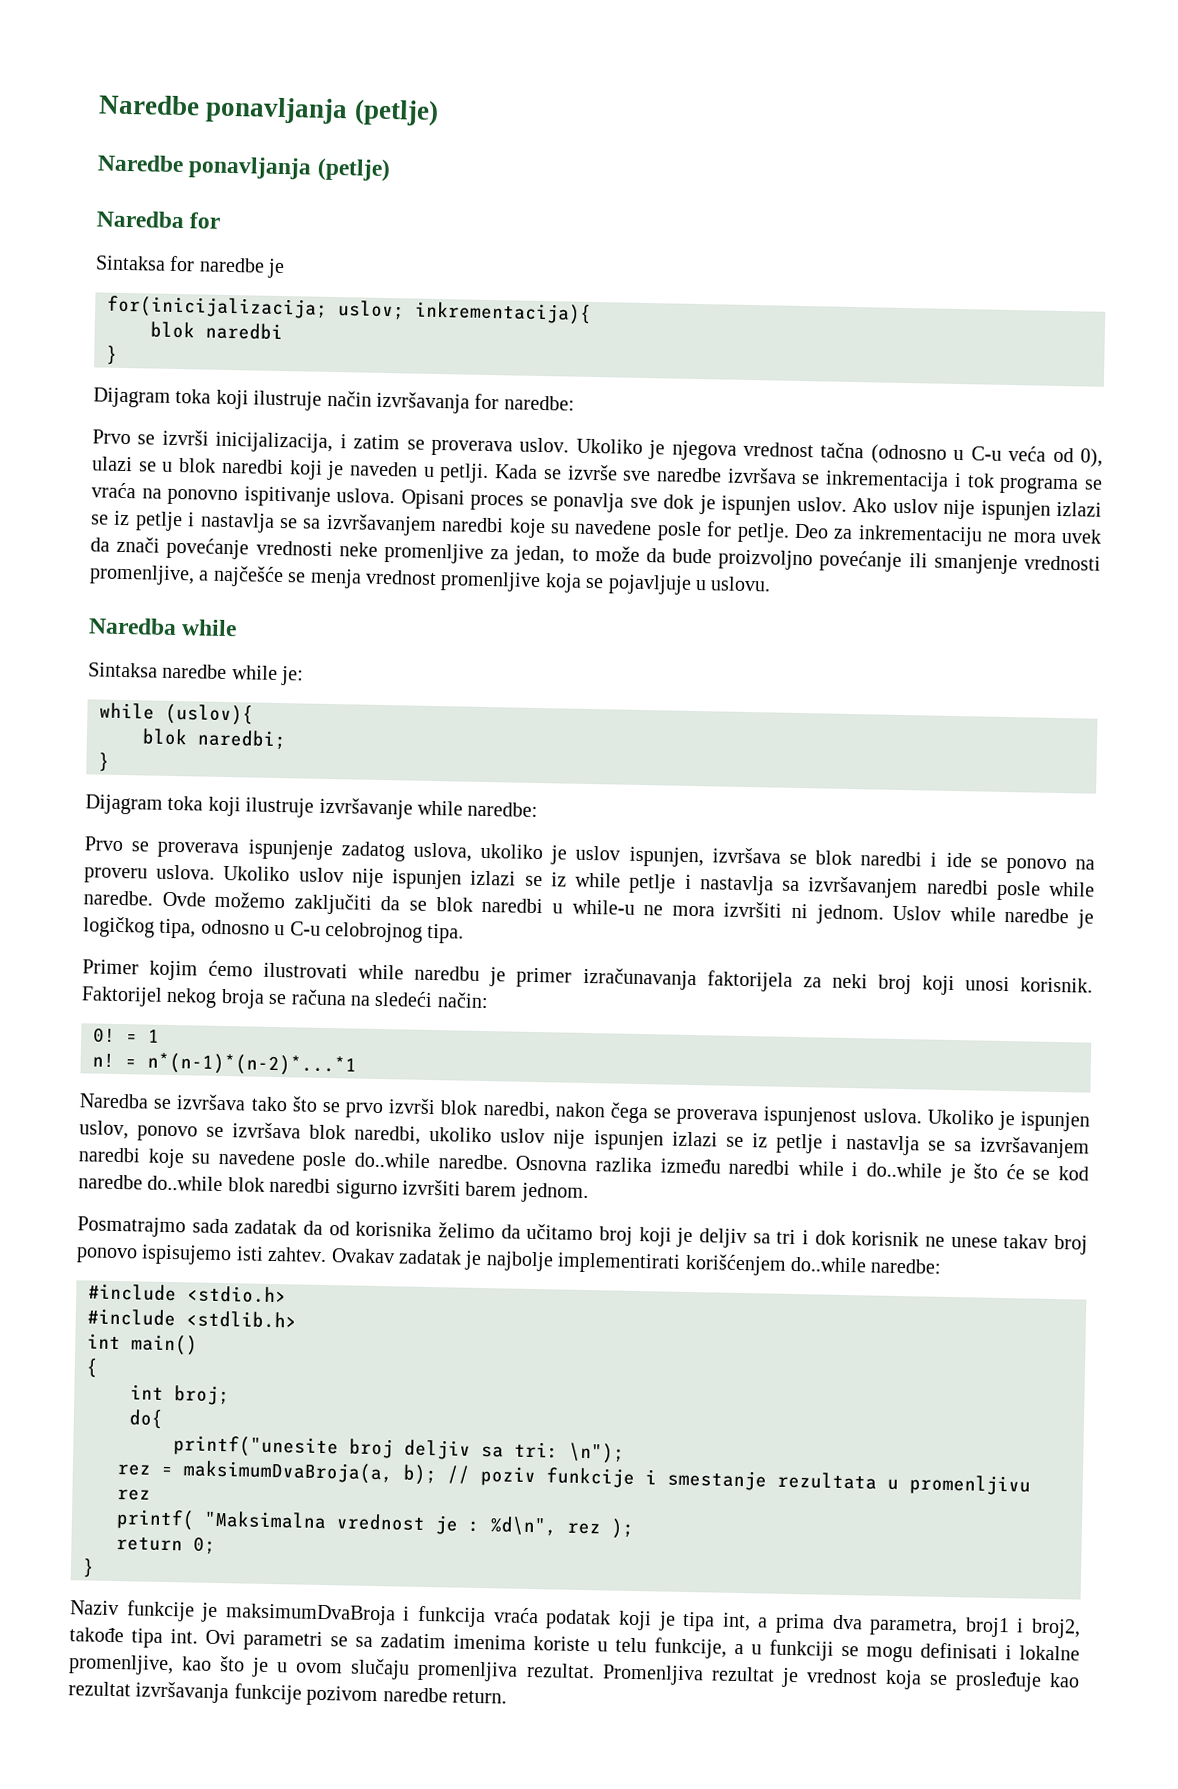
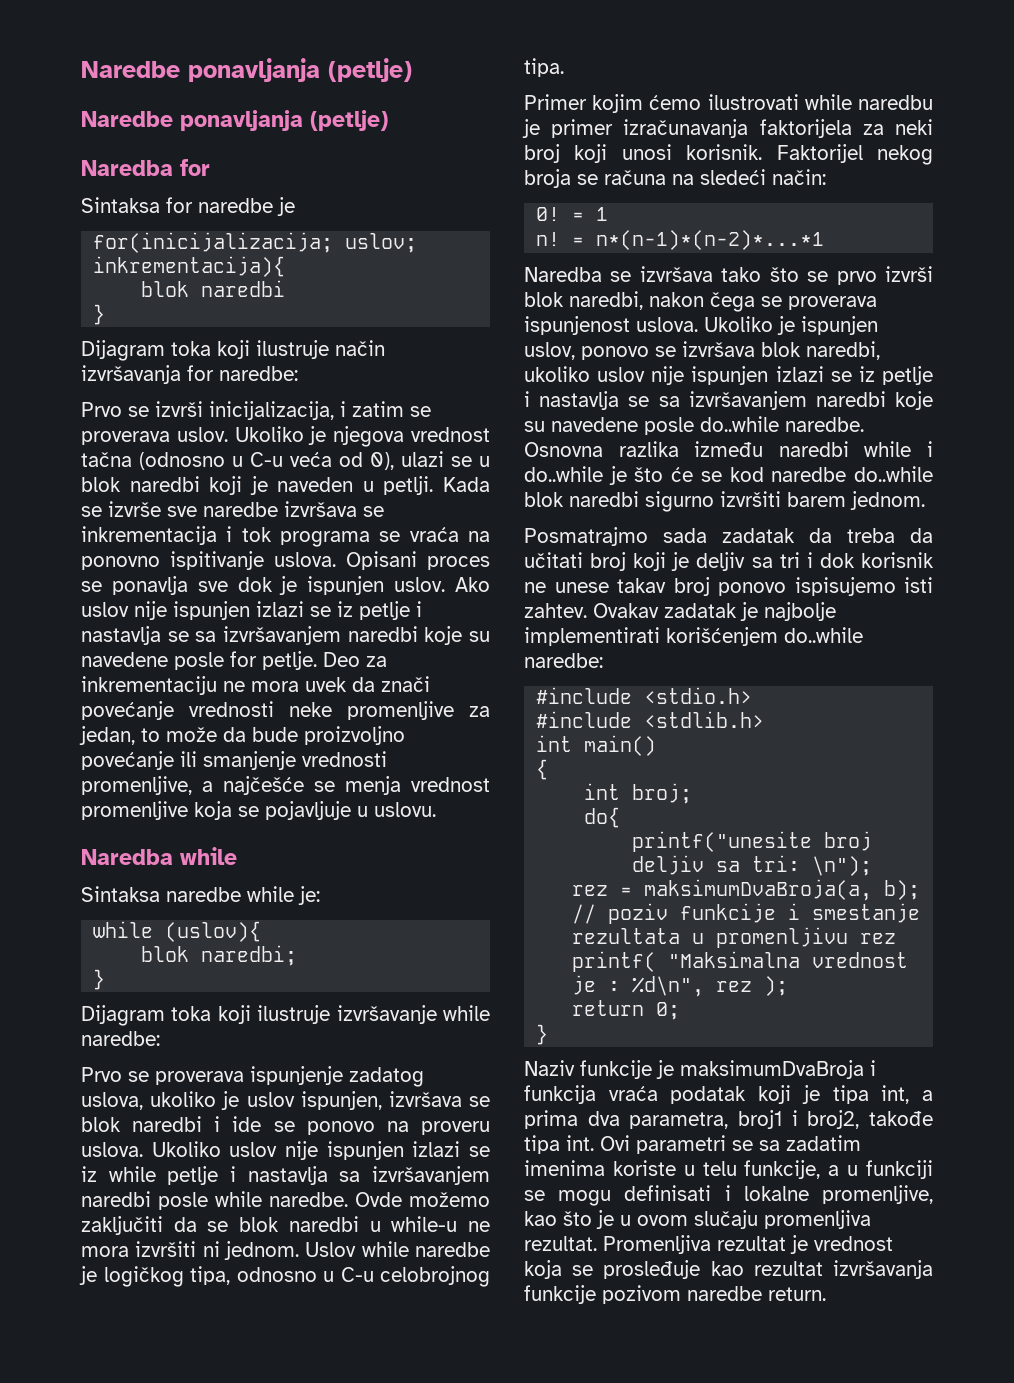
- Posmatrajmo sada zadatak da od korisnika želimo da učitamo broj koji je deljiv sa tri i dok korisnik ne unese takav broj ponovo ispisujemo isti zahtev.
+ Posmatrajmo sada zadatak da treba da učitati broj koji je deljiv sa tri i dok korisnik ne unese takav broj ponovo ispisujemo isti zahtev.

